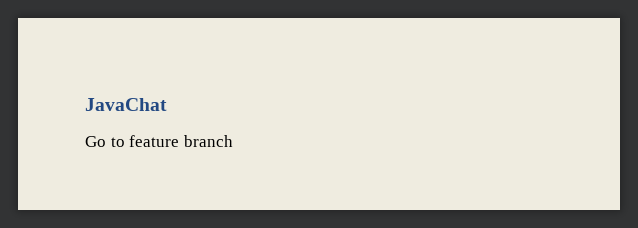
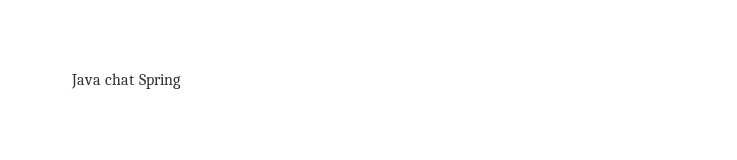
- JavaChat
- Go to feature branch
+ Java chat Spring

